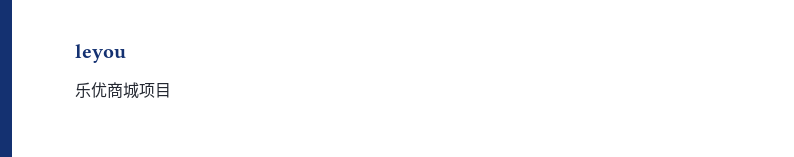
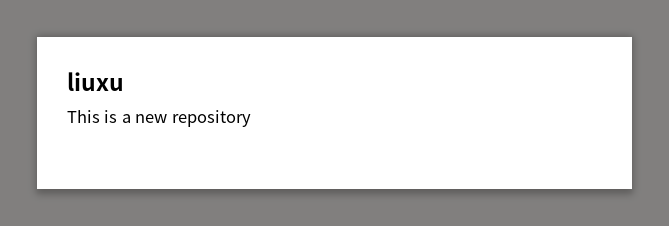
- leyou
- 乐优商城项目
+ liuxu
+ This is a new repository

